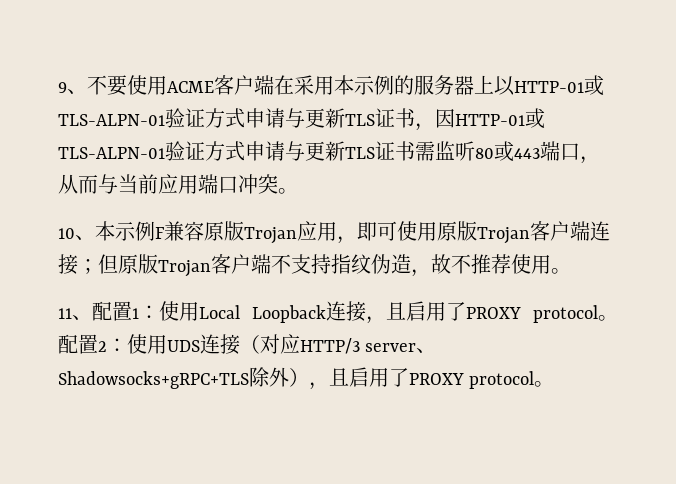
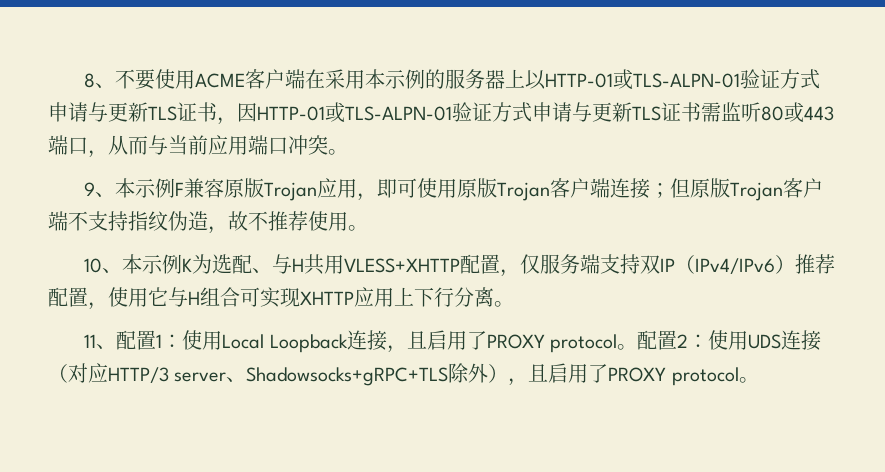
- 9、不要使用ACME客户端在采用本示例的服务器上以HTTP-01或TLS-ALPN-01验证方式申请与更新TLS证书，因HTTP-01或TLS-ALPN-01验证方式申请与更新TLS证书需监听80或443端口，从而与当前应用端口冲突。
+ 8、不要使用ACME客户端在采用本示例的服务器上以HTTP-01或TLS-ALPN-01验证方式申请与更新TLS证书，因HTTP-01或TLS-ALPN-01验证方式申请与更新TLS证书需监听80或443端口，从而与当前应用端口冲突。
- 10、本示例F兼容原版Trojan应用，即可使用原版Trojan客户端连接；但原版Trojan客户端不支持指纹伪造，故不推荐使用。
+ 9、本示例F兼容原版Trojan应用，即可使用原版Trojan客户端连接；但原版Trojan客户端不支持指纹伪造，故不推荐使用。
+ 10、本示例K为选配、与H共用VLESS+XHTTP配置，仅服务端支持双IP（IPv4/IPv6）推荐配置，使用它与H组合可实现XHTTP应用上下行分离。

